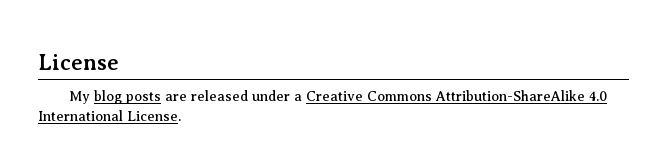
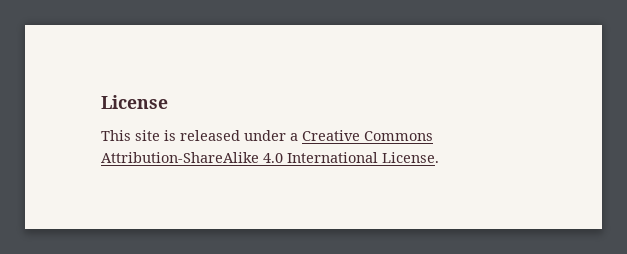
- My blog posts are released under a Creative Commons Attribution-ShareAlike 4.0 International License.
+ This site is released under a Creative Commons Attribution-ShareAlike 4.0 International License.

